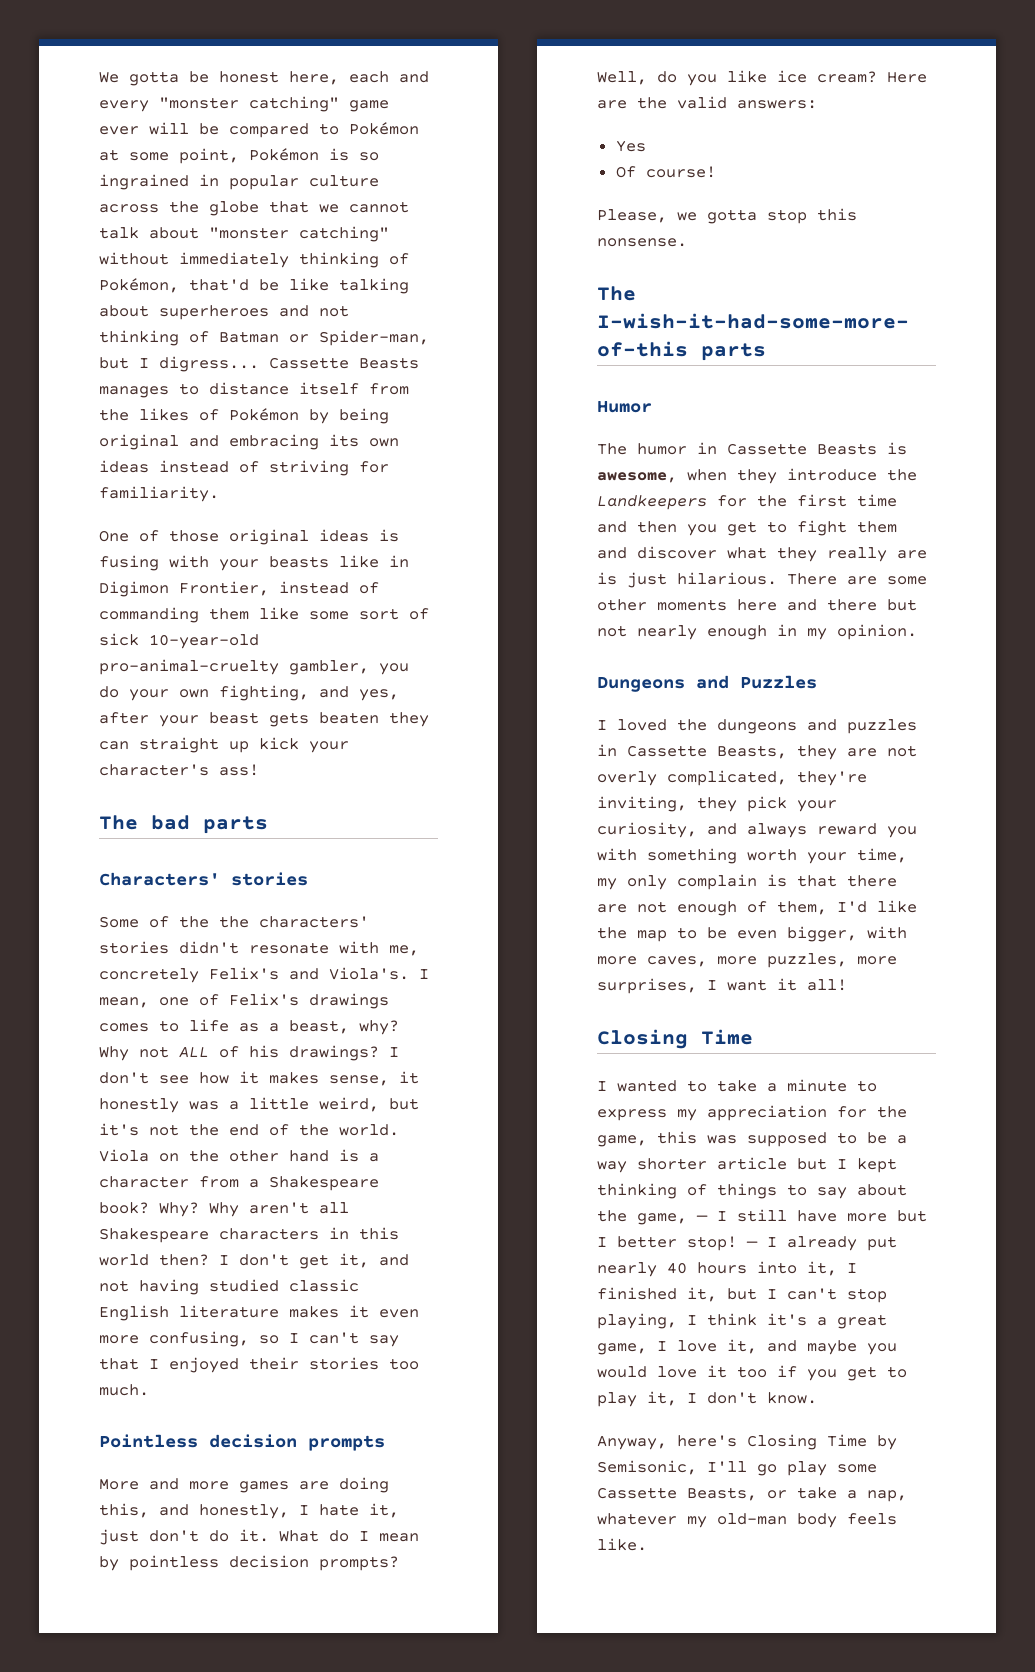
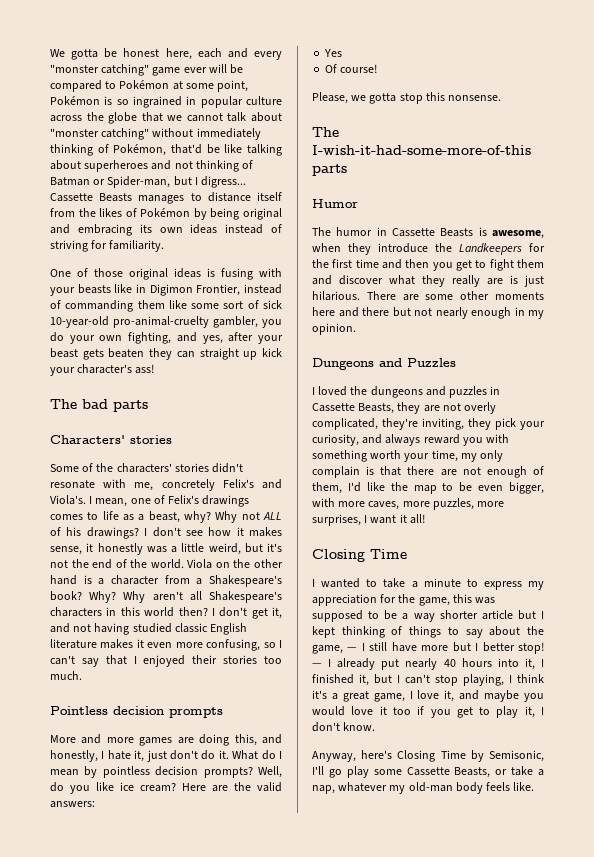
- Some of the the characters' stories didn't resonate with me, concretely Felix's and Viola's.
+ Some of the characters' stories didn't resonate with me, concretely Felix's and Viola's.
- Viola on the other hand is a character from a Shakespeare book?
+ Viola on the other hand is a character from a Shakespeare's book?
- Why aren't all Shakespeare characters in this world then?
+ Why aren't all Shakespeare's characters in this world then?

